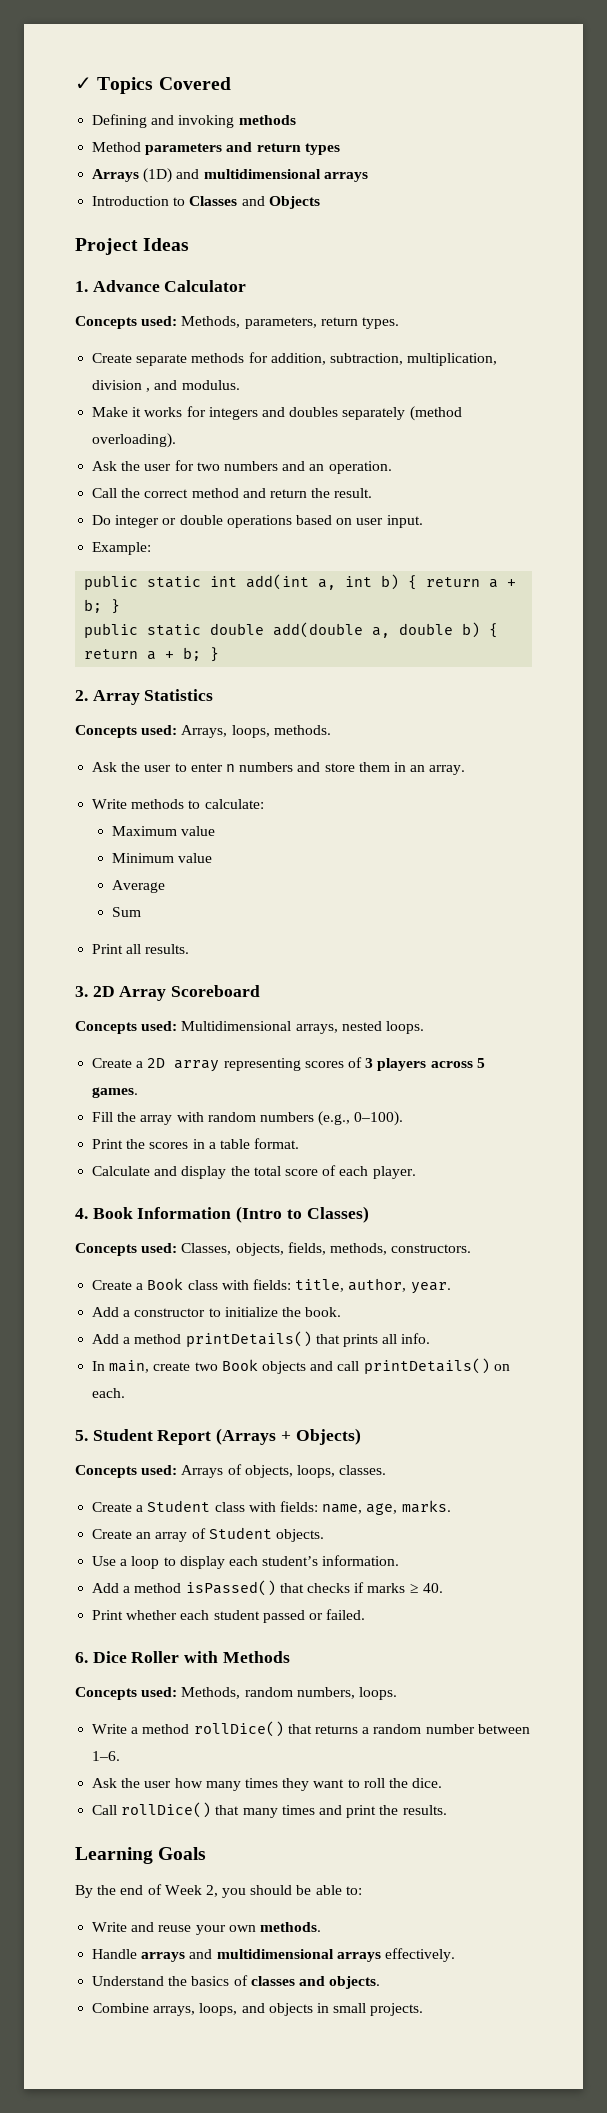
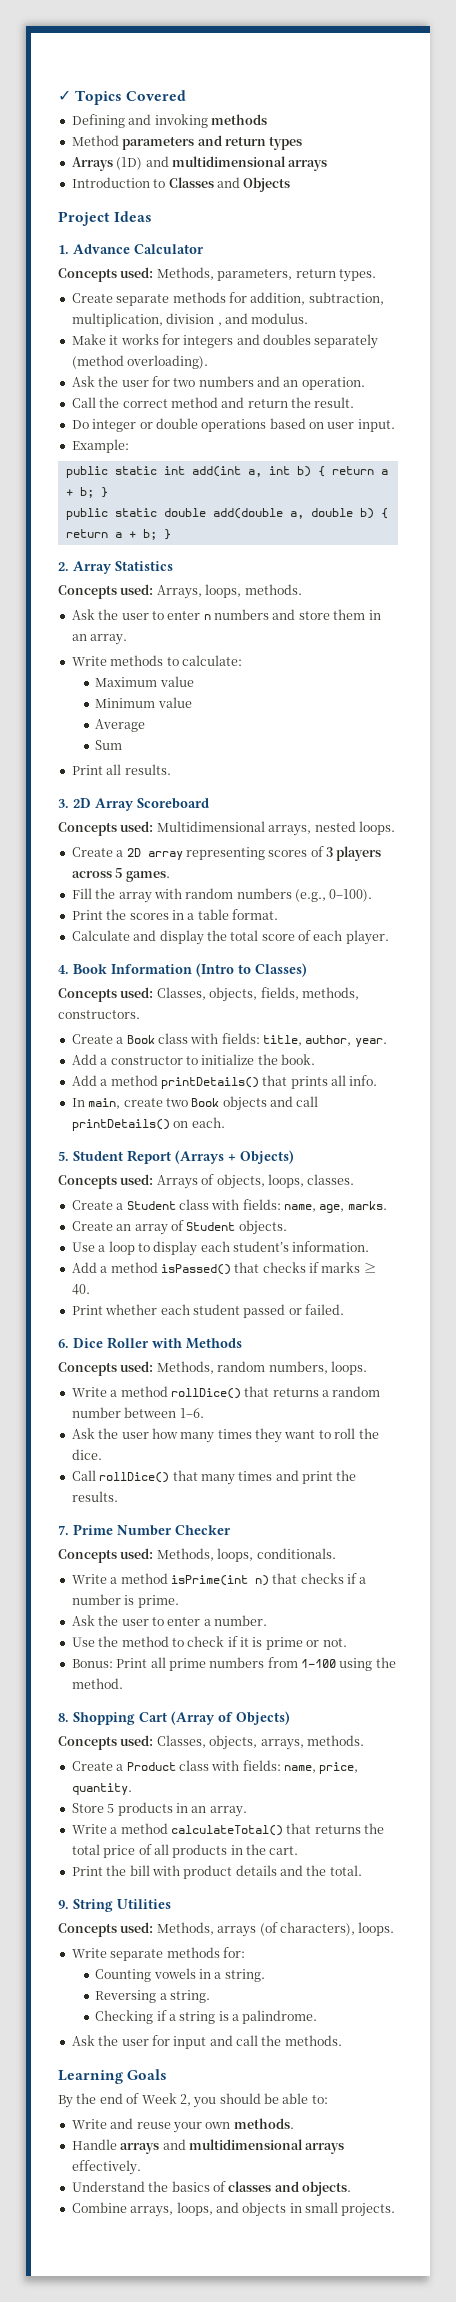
+ 7. Prime Number Checker
+ Concepts used: Methods, loops, conditionals.
+ Write a method isPrime(int n) that checks if a number is prime.
+ Ask the user to enter a number.
+ Use the method to check if it is prime or not.
+ Bonus: Print all prime numbers from 1–100 using the method.
+ 8. Shopping Cart (Array of Objects)
+ Concepts used: Classes, objects, arrays, methods.
+ Create a Product class with fields: name, price, quantity.
+ Store 5 products in an array.
+ Write a method calculateTotal() that returns the total price of all products in the cart.
+ Print the bill with product details and the total.
+ 9. String Utilities
+ Concepts used: Methods, arrays (of characters), loops.
+ Write separate methods for:
+ Counting vowels in a string.
+ Reversing a string.
+ Checking if a string is a palindrome.
+ Ask the user for input and call the methods.

